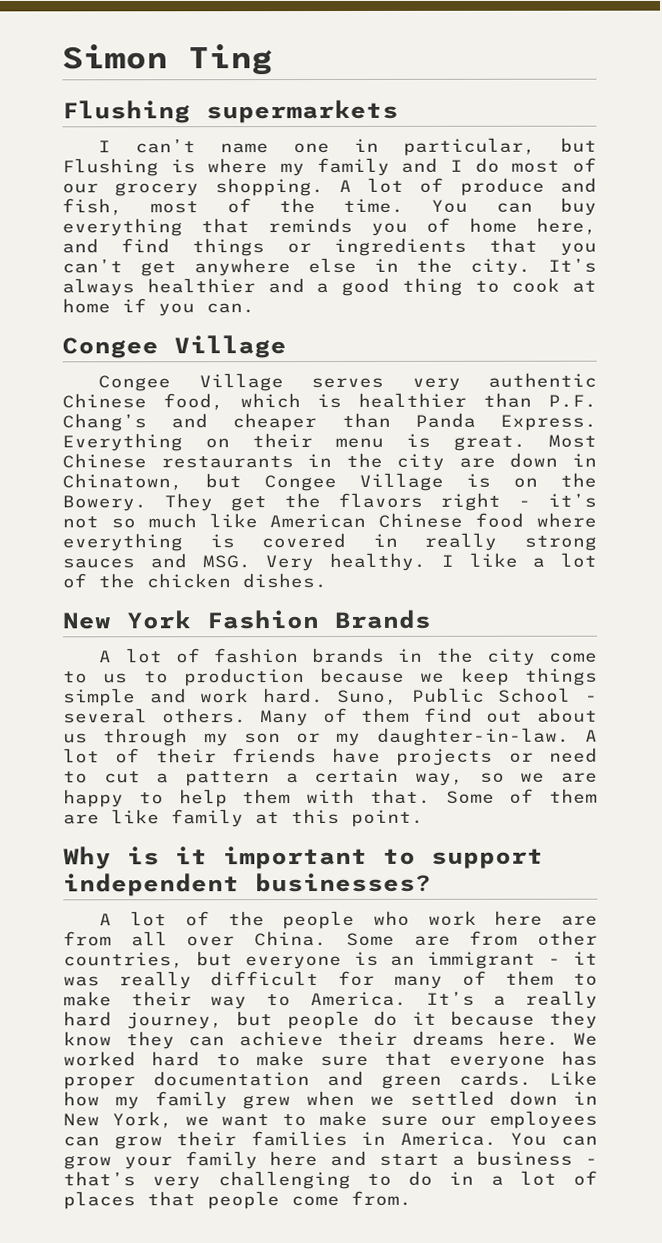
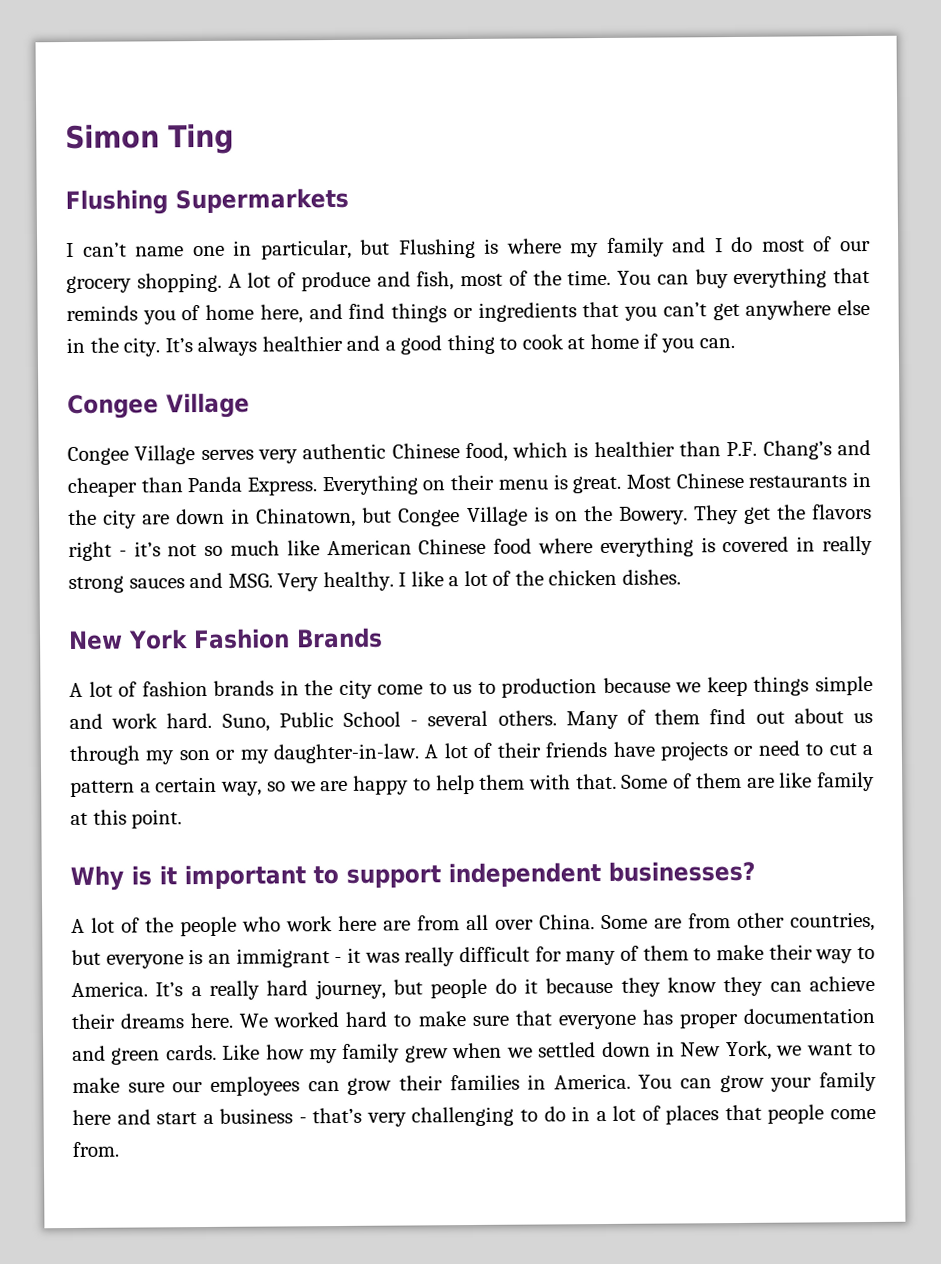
- Flushing supermarkets
+ Flushing Supermarkets

